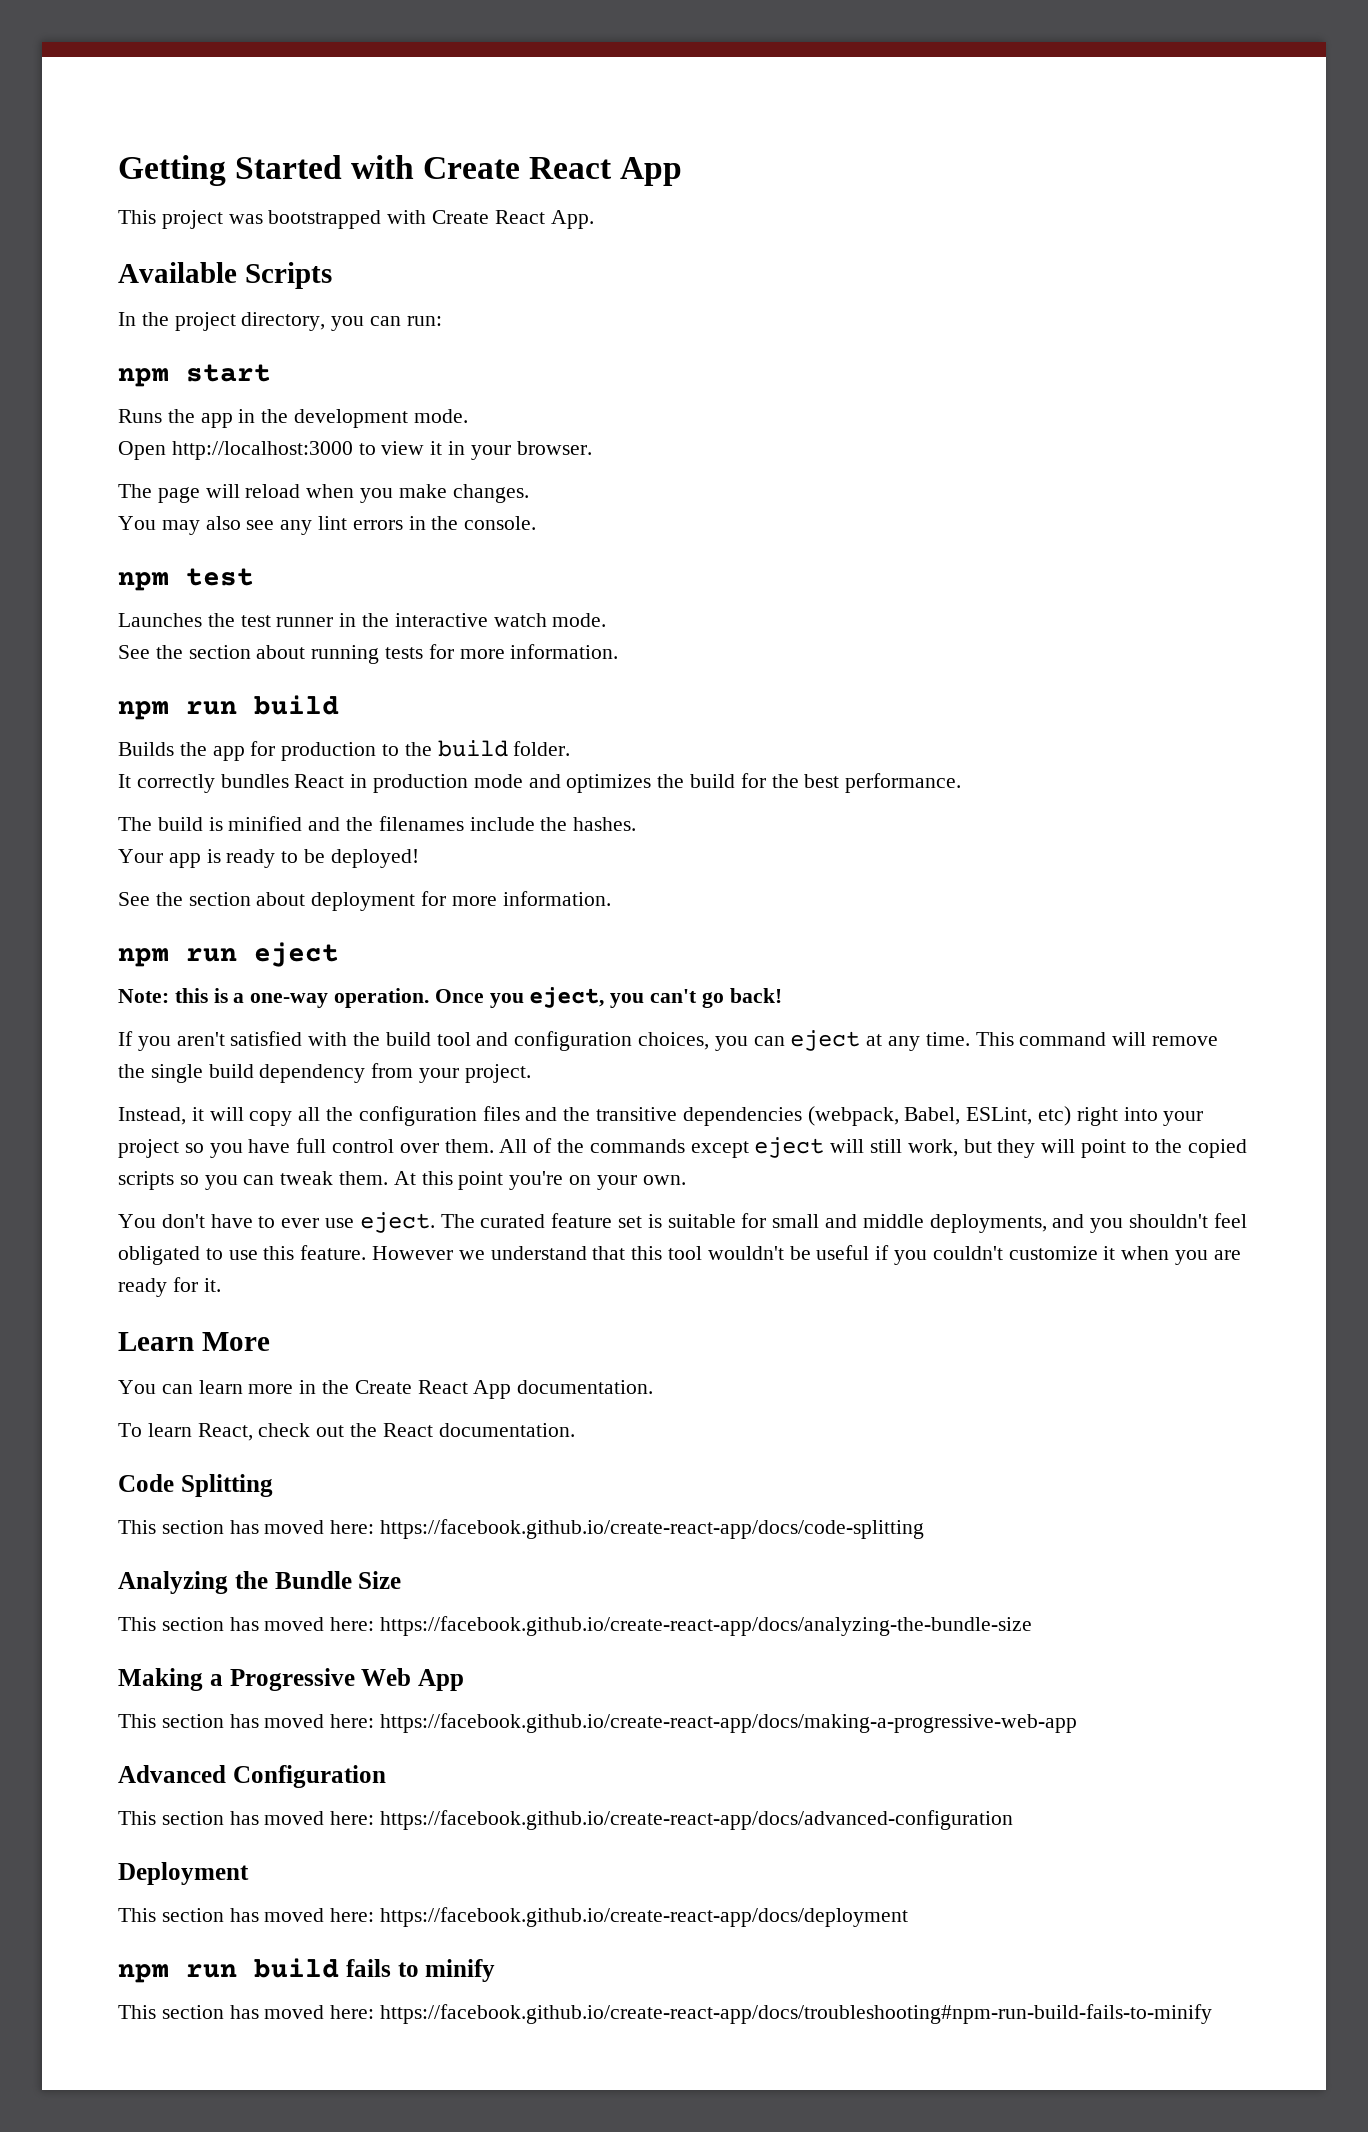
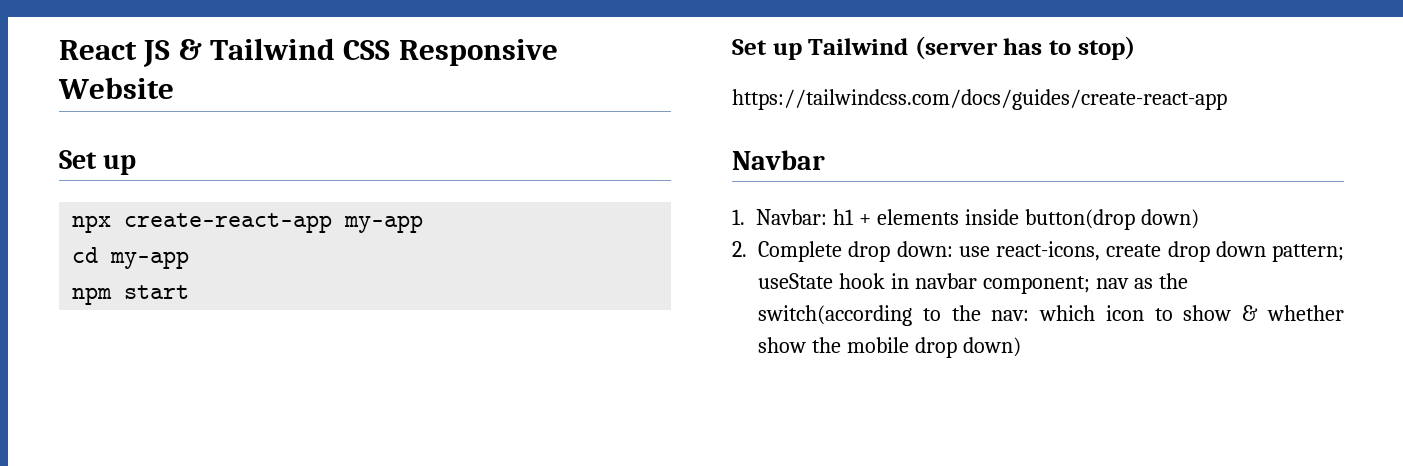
- Getting Started with Create React App
- This project was bootstrapped with Create React App.
- Available Scripts
- In the project directory, you can run:
+ React JS & Tailwind CSS Responsive Website
+ Set up
+ npx create-react-app my-app
+ cd my-app
  npm start
- Runs the app in the development mode.
- Open http://localhost:3000 to view it in your browser.
- The page will reload when you make changes.
- You may also see any lint errors in the console.
- npm test
- Launches the test runner in the interactive watch mode.
- See the section about running tests for more information.
- npm run build
- Builds the app for production to the build folder.
- It correctly bundles React in production mode and optimizes the build for the best performance.
- The build is minified and the filenames include the hashes.
- Your app is ready to be deployed!
- See the section about deployment for more information.
- npm run eject
- Note: this is a one-way operation. Once you eject, you can't go back!
- If you aren't satisfied with the build tool and configuration choices, you can eject at any time. This command will remove the single build dependency from your project.
- Instead, it will copy all the configuration files and the transitive dependencies (webpack, Babel, ESLint, etc) right into your project so you have full control over them. All of the commands except eject will still work, but they will point to the copied scripts so you can tweak them. At this point you're on your own.
- You don't have to ever use eject. The curated feature set is suitable for small and middle deployments, and you shouldn't feel obligated to use this feature. However we understand that this tool wouldn't be useful if you couldn't customize it when you are ready for it.
- Learn More
- You can learn more in the Create React App documentation.
- To learn React, check out the React documentation.
- Code Splitting
- This section has moved here: https://facebook.github.io/create-react-app/docs/code-splitting
- Analyzing the Bundle Size
- This section has moved here: https://facebook.github.io/create-react-app/docs/analyzing-the-bundle-size
- Making a Progressive Web App
- This section has moved here: https://facebook.github.io/create-react-app/docs/making-a-progressive-web-app
- Advanced Configuration
- This section has moved here: https://facebook.github.io/create-react-app/docs/advanced-configuration
- Deployment
- This section has moved here: https://facebook.github.io/create-react-app/docs/deployment
- npm run build fails to minify
- This section has moved here: https://facebook.github.io/create-react-app/docs/troubleshooting#npm-run-build-fails-to-minify
+ Set up Tailwind (server has to stop)
+ https://tailwindcss.com/docs/guides/create-react-app
+ Navbar
+ 1. Navbar: h1 + elements inside button(drop down)
+ 2. Complete drop down: use react-icons, create drop down pattern; useState hook in navbar component; nav as the switch(according to the nav: which icon to show & whether show the mobile drop down)

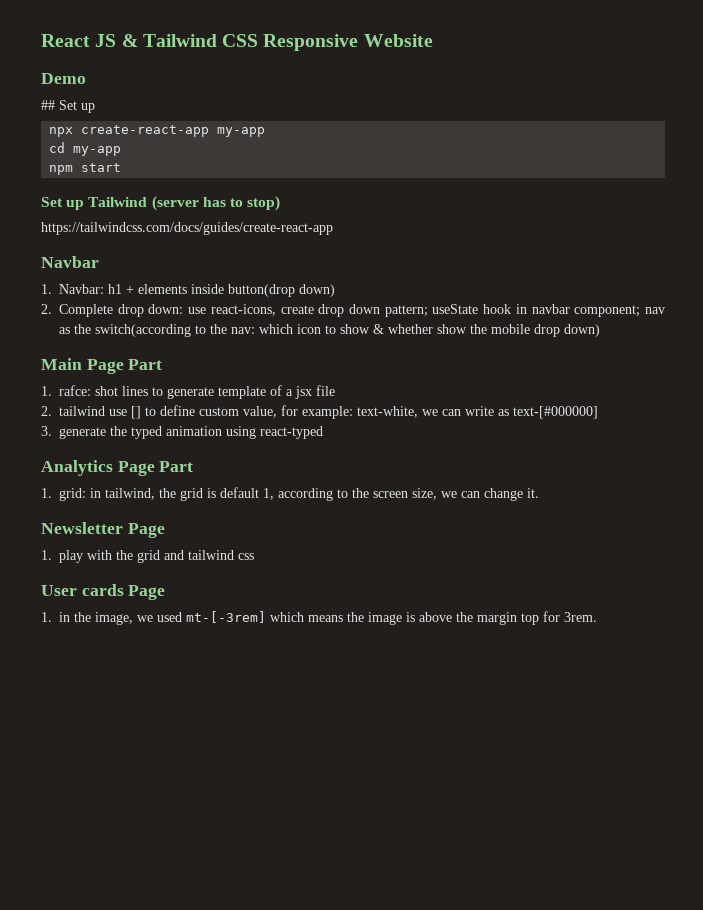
  React JS & Tailwind CSS Responsive Website
- Set up
+ Demo
+ ## Set up
+ Main Page Part
+ 1. rafce: shot lines to generate template of a jsx file
+ 2. tailwind use [] to define custom value, for example: text-white, we can write as text-[#000000]
+ 3. generate the typed animation using react-typed
+ Analytics Page Part
+ 1. grid: in tailwind, the grid is default 1, according to the screen size, we can change it.
+ Newsletter Page
+ 1. play with the grid and tailwind css
+ User cards Page
+ 1. in the image, we used mt-[-3rem] which means the image is above the margin top for 3rem.

